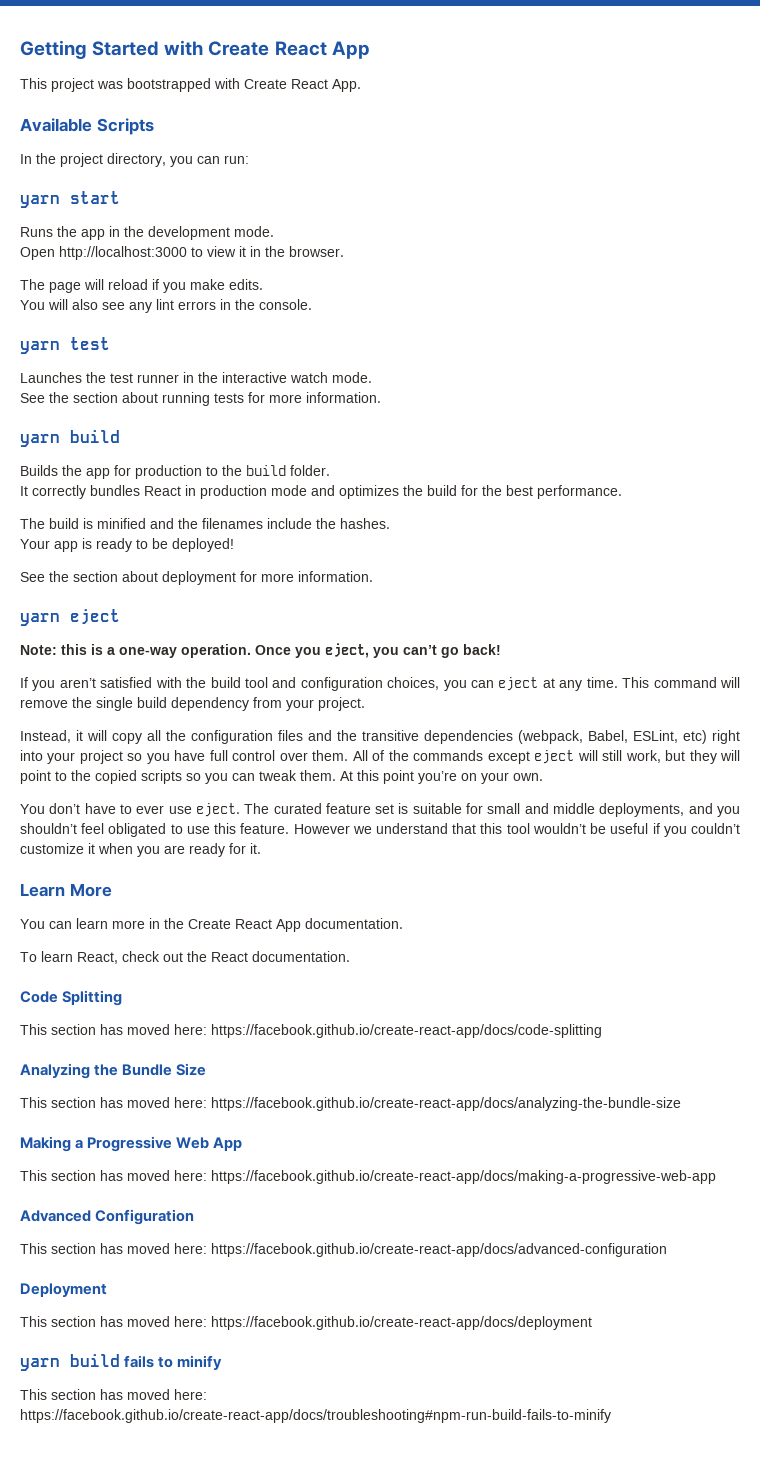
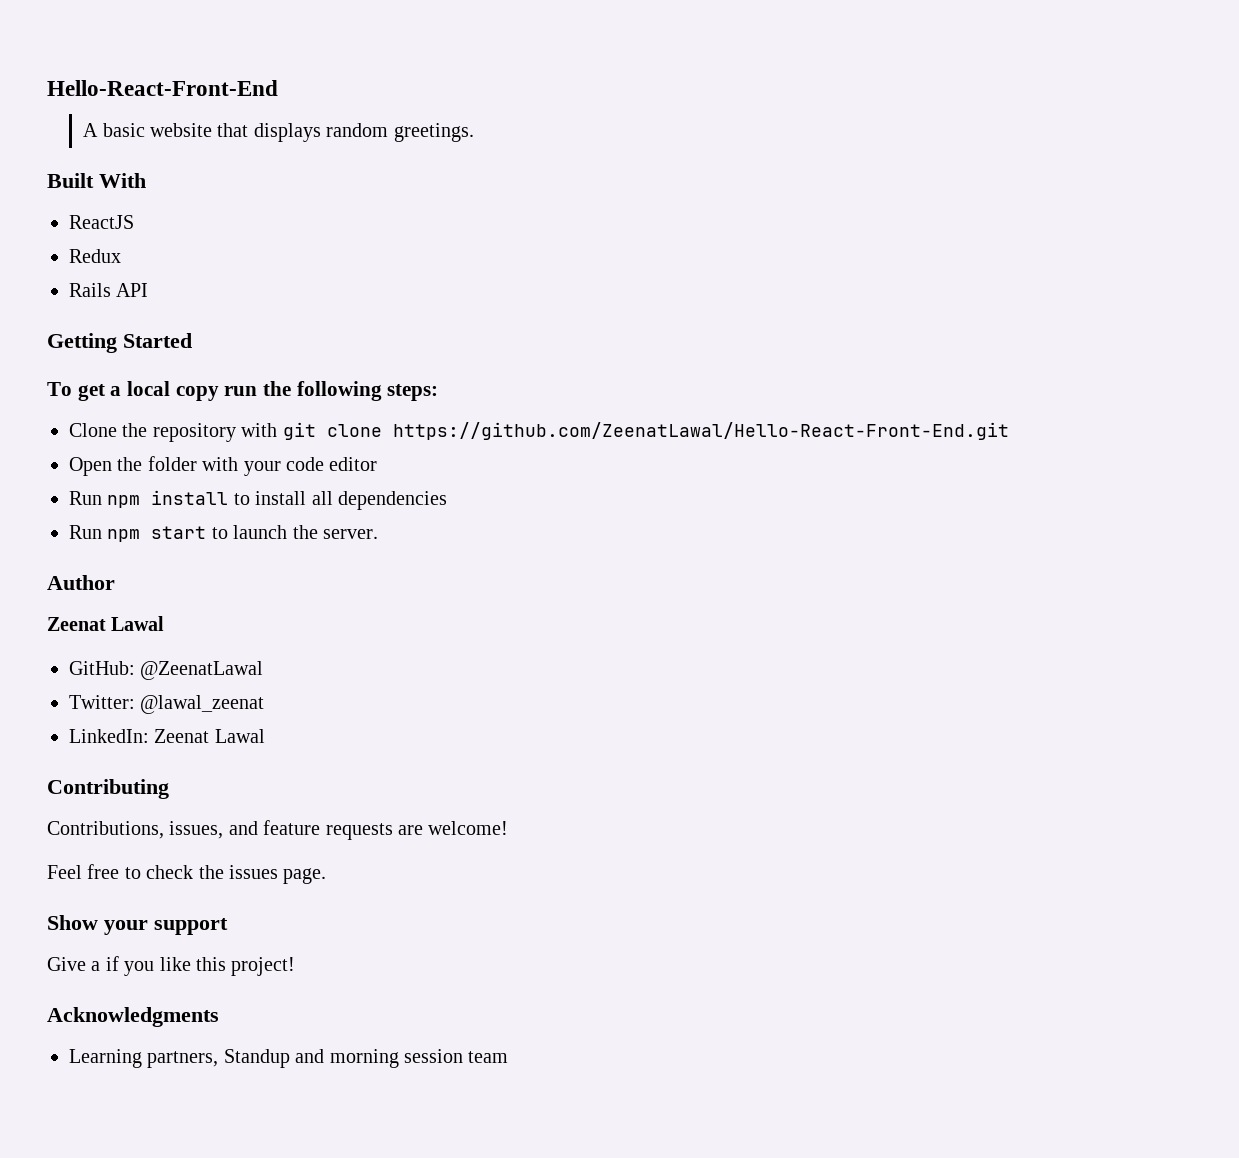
- Getting Started with Create React App
- This project was bootstrapped with Create React App.
- Available Scripts
- In the project directory, you can run:
- yarn start
- Runs the app in the development mode.
- Open http://localhost:3000 to view it in the browser.
- The page will reload if you make edits.
- You will also see any lint errors in the console.
- yarn test
- Launches the test runner in the interactive watch mode.
- See the section about running tests for more information.
- yarn build
- Builds the app for production to the build folder.
- It correctly bundles React in production mode and optimizes the build for the best performance.
- The build is minified and the filenames include the hashes.
- Your app is ready to be deployed!
- See the section about deployment for more information.
- yarn eject
- Note: this is a one-way operation. Once you eject, you can’t go back!
- If you aren’t satisfied with the build tool and configuration choices, you can eject at any time. This command will remove the single build dependency from your project.
- Instead, it will copy all the configuration files and the transitive dependencies (webpack, Babel, ESLint, etc) right into your project so you have full control over them. All of the commands except eject will still work, but they will point to the copied scripts so you can tweak them. At this point you’re on your own.
- You don’t have to ever use eject. The curated feature set is suitable for small and middle deployments, and you shouldn’t feel obligated to use this feature. However we understand that this tool wouldn’t be useful if you couldn’t customize it when you are ready for it.
- Learn More
- You can learn more in the Create React App documentation.
- To learn React, check out the React documentation.
- Code Splitting
- This section has moved here: https://facebook.github.io/create-react-app/docs/code-splitting
- Analyzing the Bundle Size
- This section has moved here: https://facebook.github.io/create-react-app/docs/analyzing-the-bundle-size
- Making a Progressive Web App
- This section has moved here: https://facebook.github.io/create-react-app/docs/making-a-progressive-web-app
- Advanced Configuration
- This section has moved here: https://facebook.github.io/create-react-app/docs/advanced-configuration
- Deployment
- This section has moved here: https://facebook.github.io/create-react-app/docs/deployment
- yarn build fails to minify
- This section has moved here: https://facebook.github.io/create-react-app/docs/troubleshooting#npm-run-build-fails-to-minify
+ Hello-React-Front-End
+ A basic website that displays random greetings.
+ Built With
+ ReactJS
+ Redux
+ Rails API
+ Getting Started
+ To get a local copy run the following steps:
+ Clone the repository with git clone https://github.com/ZeenatLawal/Hello-React-Front-End.git
+ Open the folder with your code editor
+ Run npm install to install all dependencies
+ Run npm start to launch the server.
+ Author
+ Zeenat Lawal
+ GitHub: @ZeenatLawal
+ Twitter: @lawal_zeenat
+ LinkedIn: Zeenat Lawal
+ Contributing
+ Contributions, issues, and feature requests are welcome!
+ Feel free to check the issues page.
+ Show your support
+ Give a if you like this project!
+ Acknowledgments
+ Learning partners, Standup and morning session team

